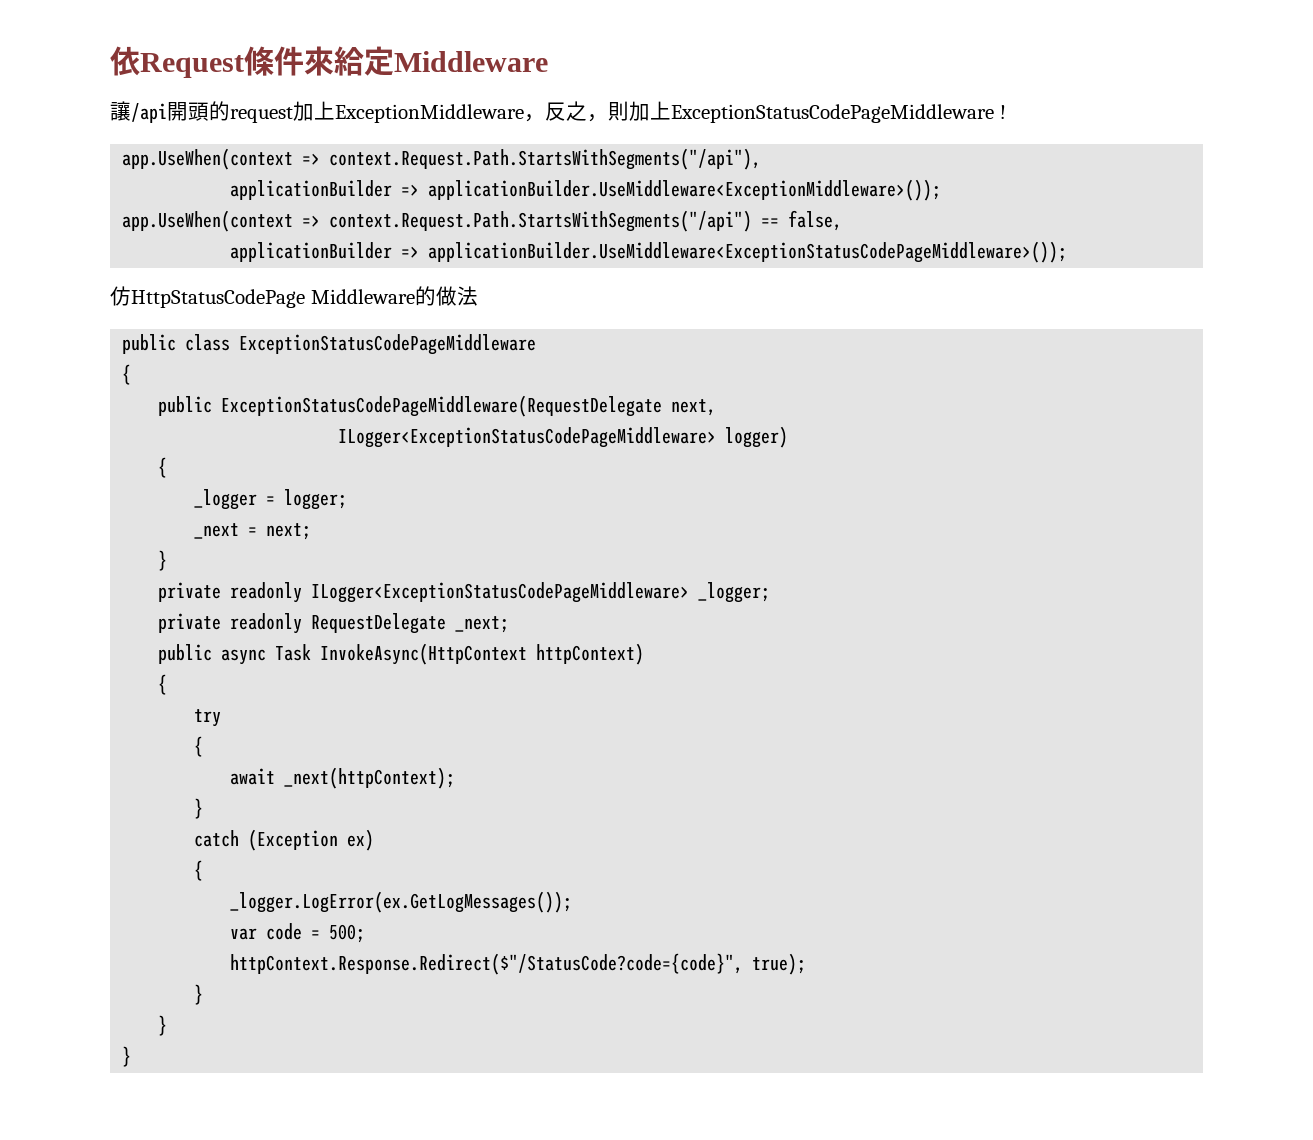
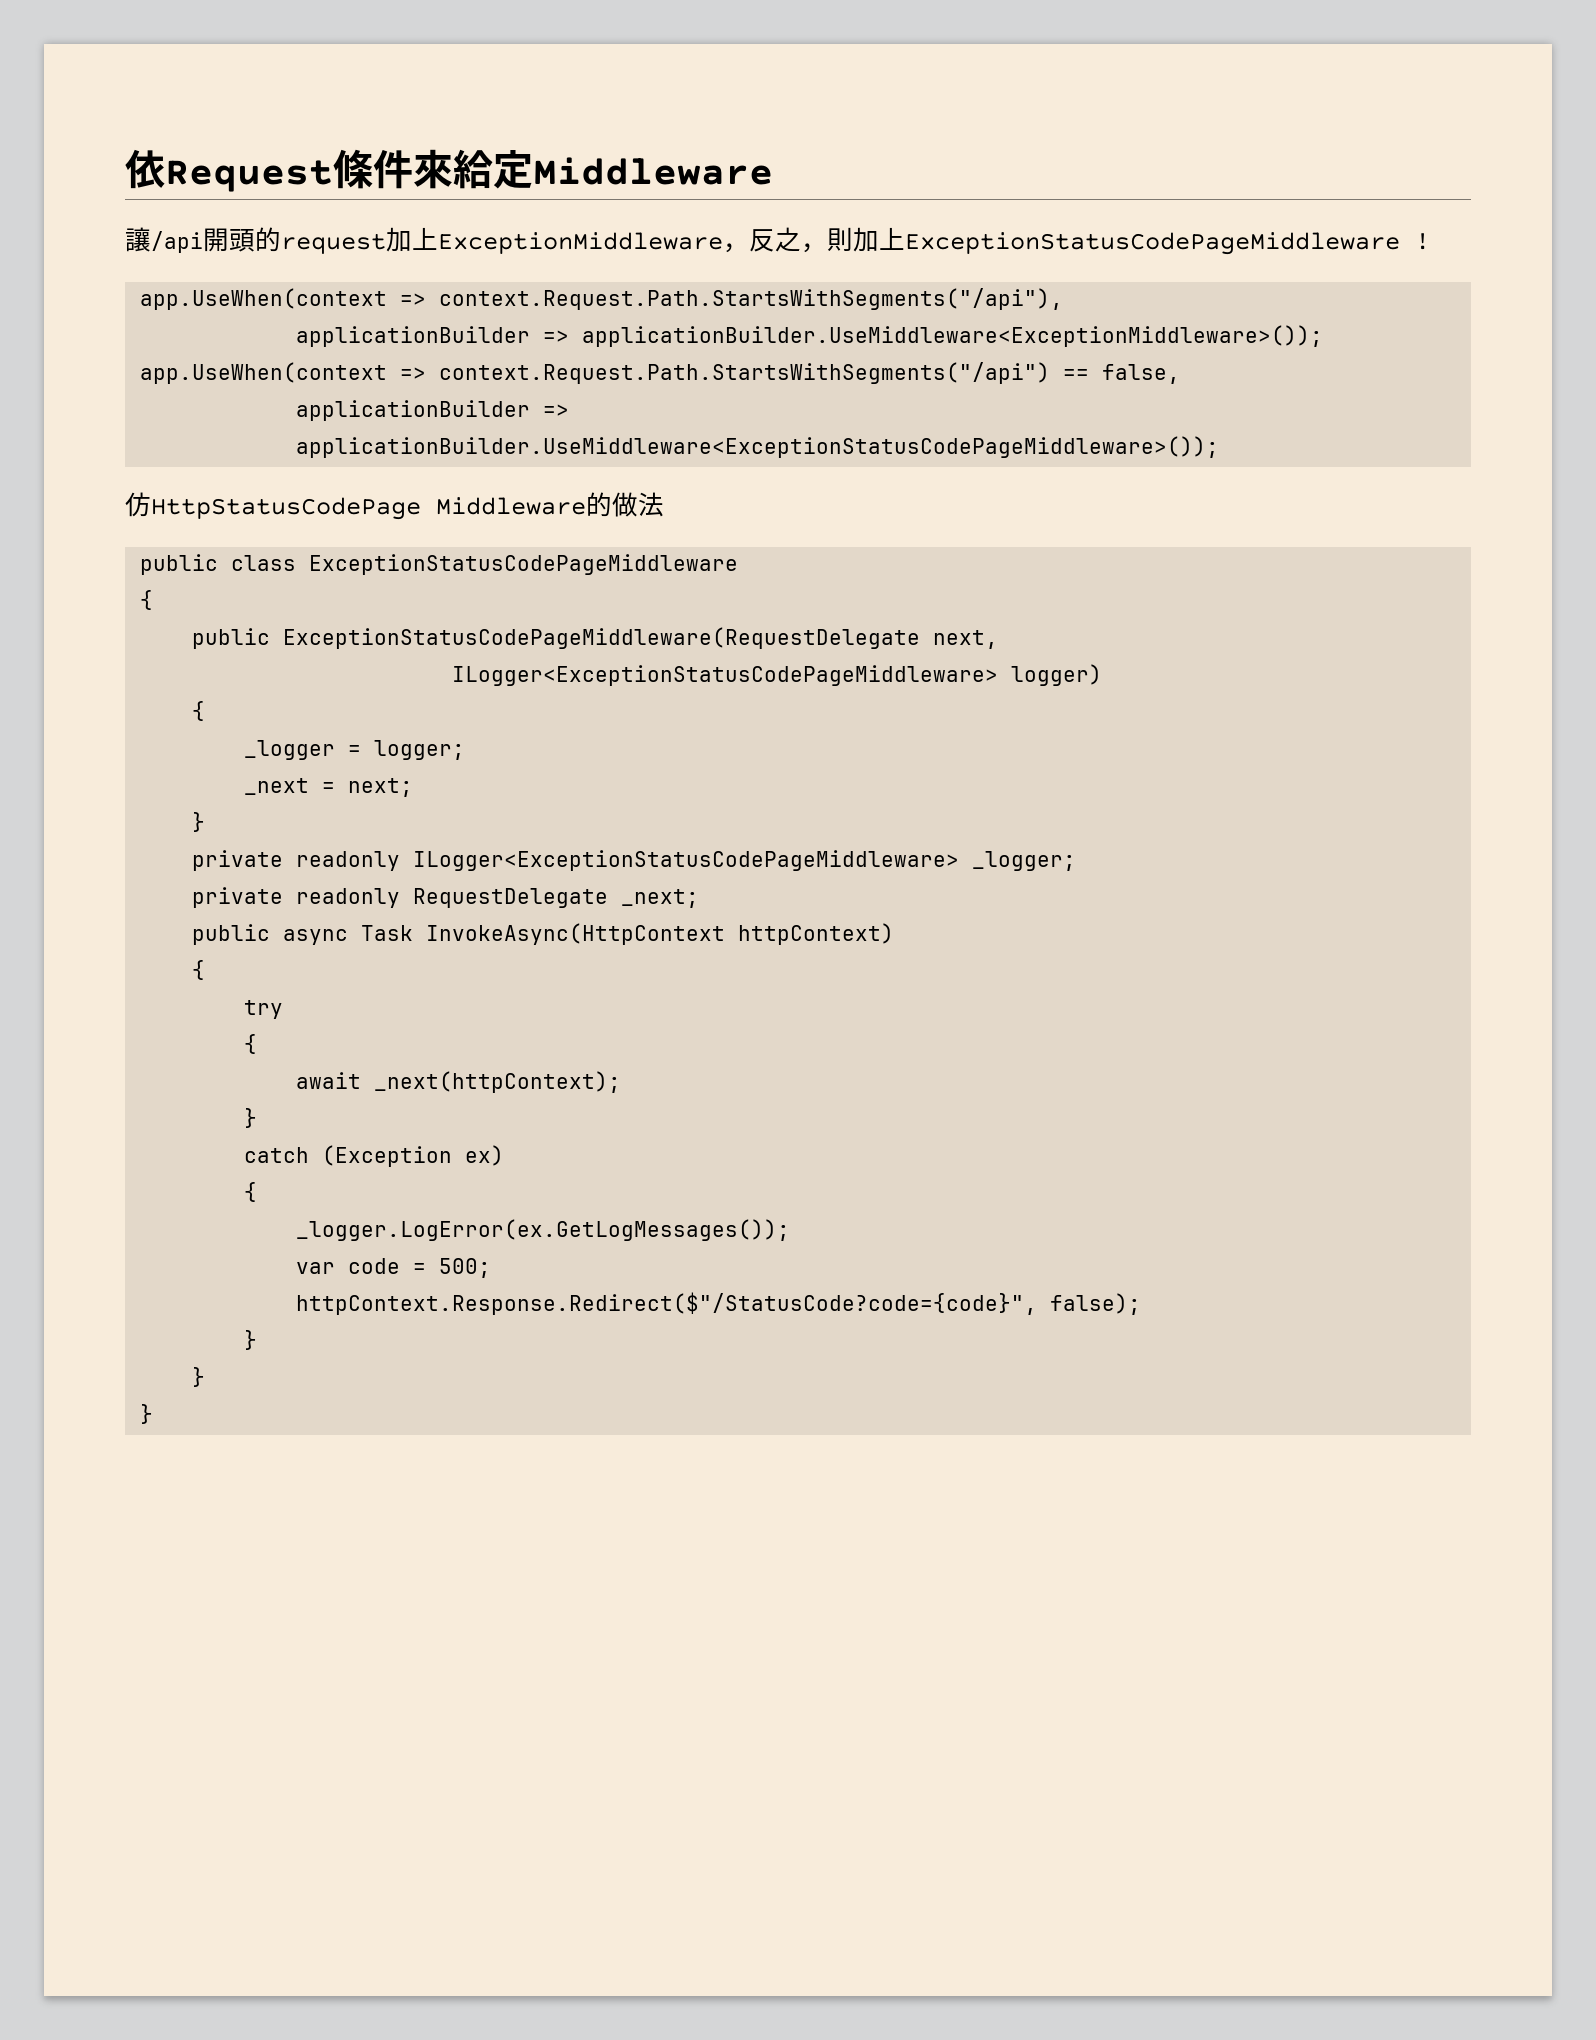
- httpContext.Response.Redirect($"/StatusCode?code={code}", true);
+ httpContext.Response.Redirect($"/StatusCode?code={code}", false);

